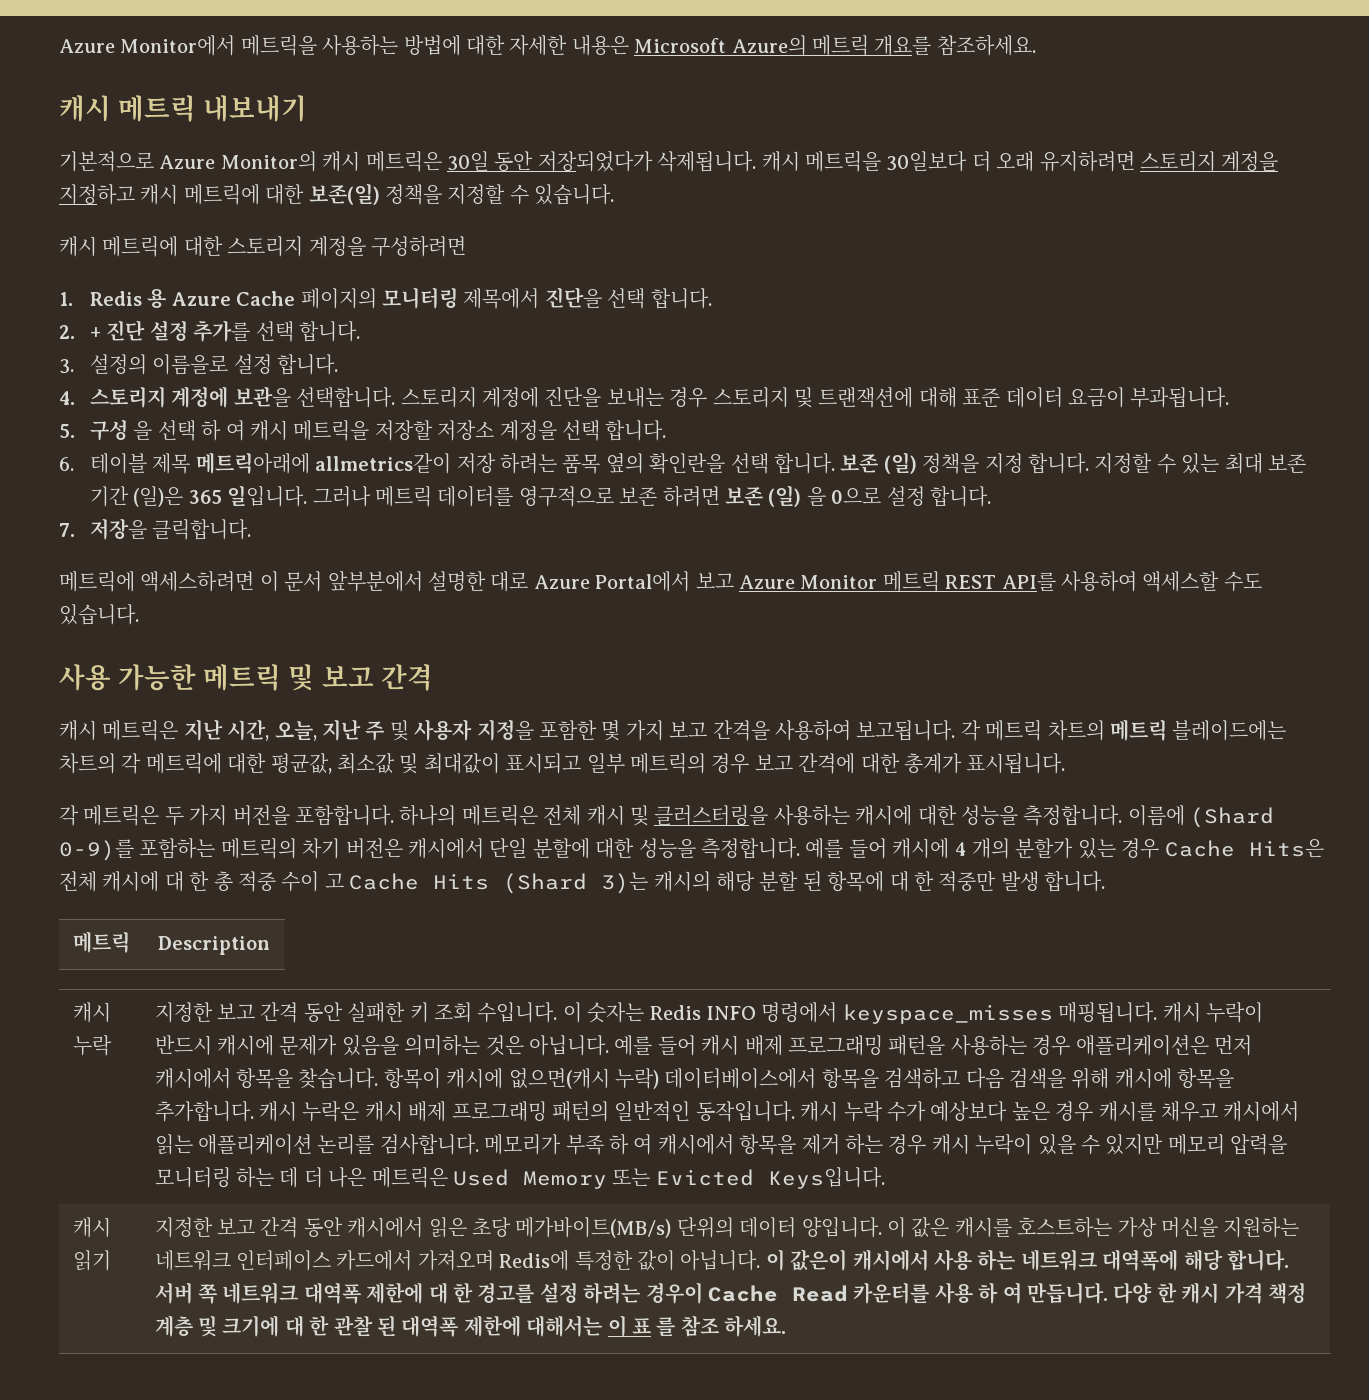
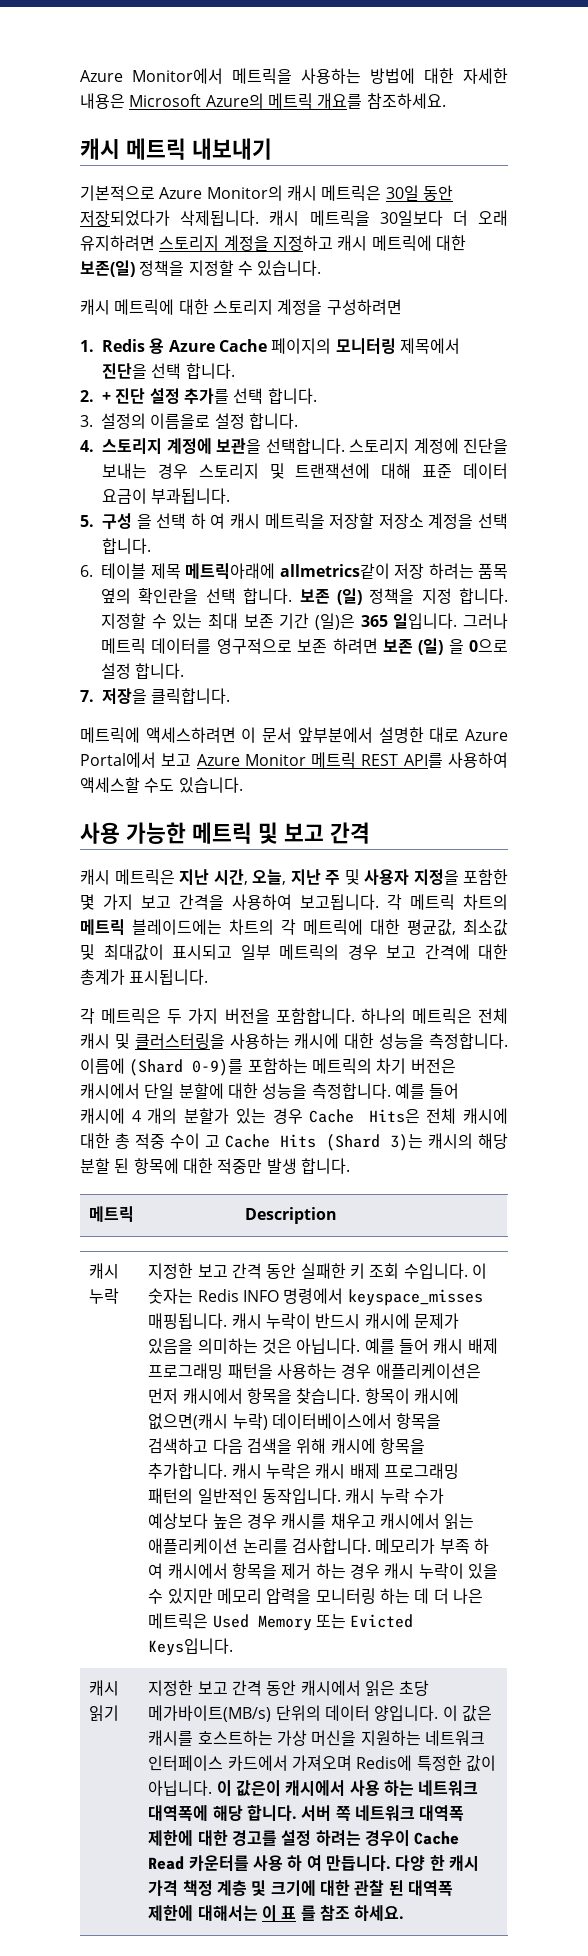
- 예를 들어 캐시에 4 개의 분할가 있는 경우 Cache Hits은 전체 캐시에 대 한 총 적중 수이 고 Cache Hits (Shard 3)는 캐시의 해당 분할 된 항목에 대 한 적중만 발생 합니다.
+ 예를 들어 캐시에 4 개의 분할가 있는 경우 Cache Hits은 전체 캐시에 대한 총 적중 수이 고 Cache Hits (Shard 3)는 캐시의 해당 분할 된 항목에 대한 적중만 발생 합니다.
- 서버 쪽 네트워크 대역폭 제한에 대 한 경고를 설정 하려는 경우이 Cache Read 카운터를 사용 하 여 만듭니다.
+ 서버 쪽 네트워크 대역폭 제한에 대한 경고를 설정 하려는 경우이 Cache Read 카운터를 사용 하 여 만듭니다.
- 다양 한 캐시 가격 책정 계층 및 크기에 대 한 관찰 된 대역폭 제한에 대해서는 이 표 를 참조 하세요.
+ 다양 한 캐시 가격 책정 계층 및 크기에 대한 관찰 된 대역폭 제한에 대해서는 이 표 를 참조 하세요.

